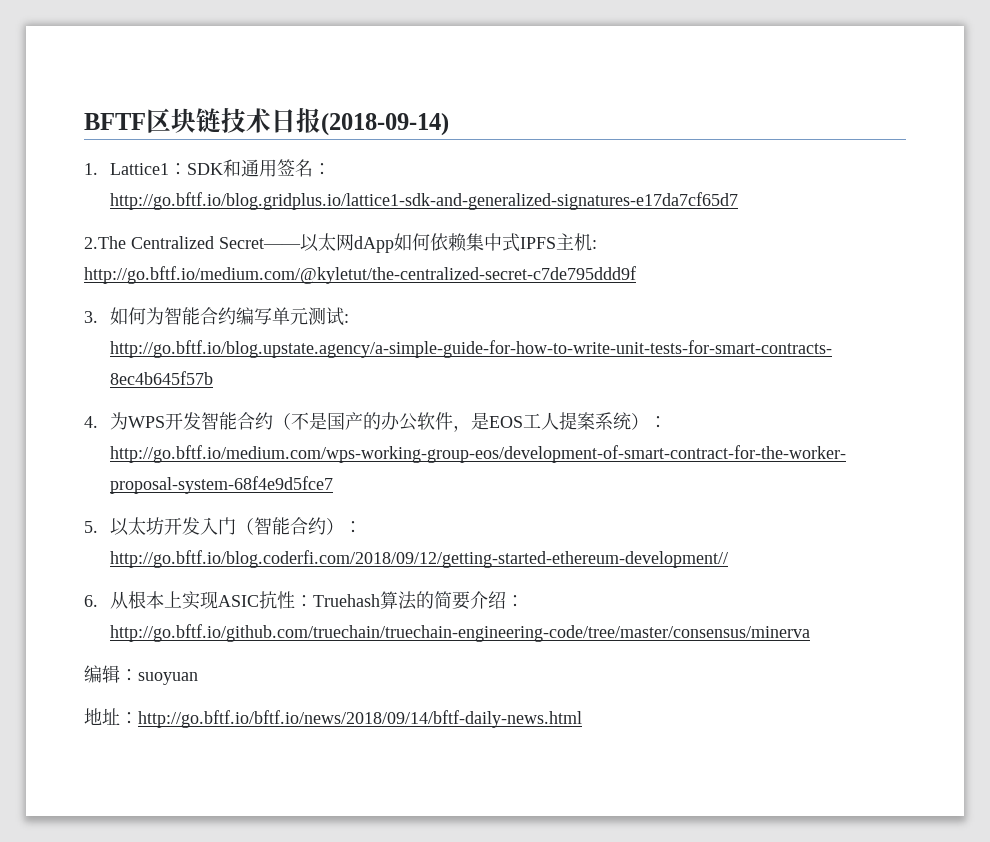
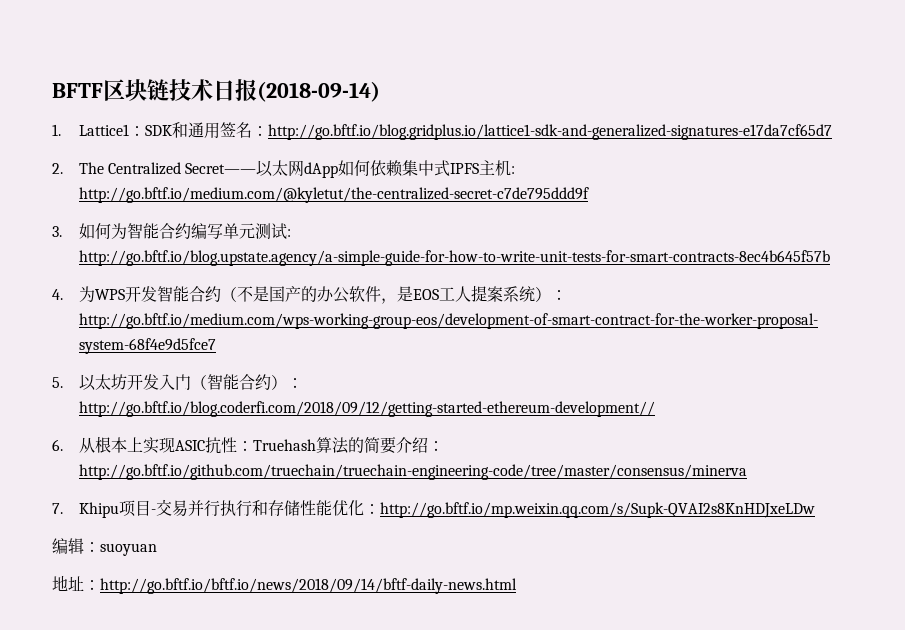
- 2.The Centralized Secret——以太网dApp如何依赖集中式IPFS主机: http://go.bftf.io/medium.com/@kyletut/the-centralized-secret-c7de795ddd9f
+ 2. The Centralized Secret——以太网dApp如何依赖集中式IPFS主机: http://go.bftf.io/medium.com/@kyletut/the-centralized-secret-c7de795ddd9f
+ 7. Khipu项目-交易并行执行和存储性能优化：http://go.bftf.io/mp.weixin.qq.com/s/Supk-QVAI2s8KnHDJxeLDw

